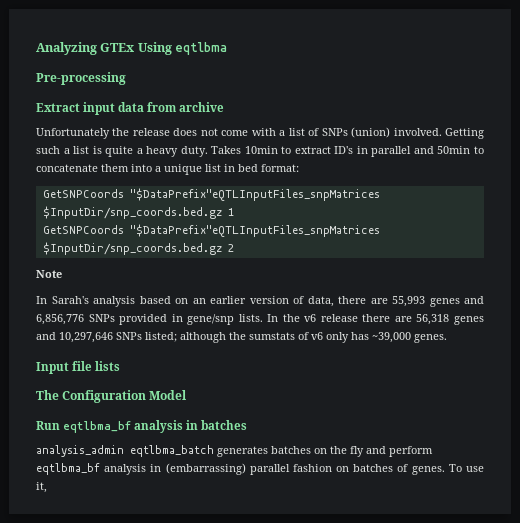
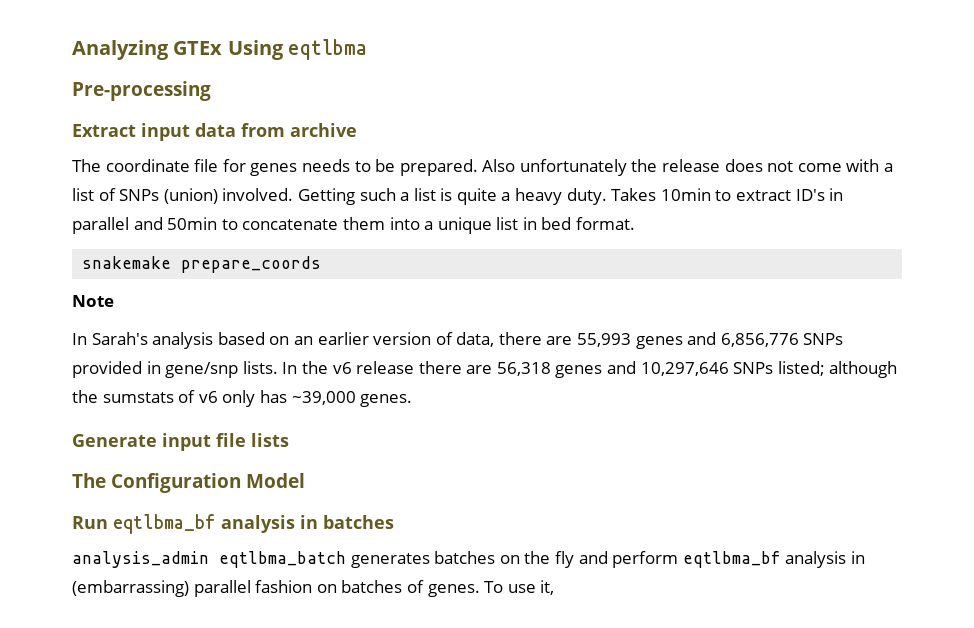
- Unfortunately the release does not come with a list of SNPs (union) involved.
+ The coordinate file for genes needs to be prepared. Also unfortunately the release does not come with a list of SNPs (union) involved.
- Takes 10min to extract ID's in parallel and 50min to concatenate them into a unique list in bed format:
- GetSNPCoords "$DataPrefix"eQTLInputFiles_snpMatrices $InputDir/snp_coords.bed.gz 1
- GetSNPCoords "$DataPrefix"eQTLInputFiles_snpMatrices $InputDir/snp_coords.bed.gz 2
+ Takes 10min to extract ID's in parallel and 50min to concatenate them into a unique list in bed format.
+ snakemake prepare_coords
- Input file lists
+ Generate input file lists

